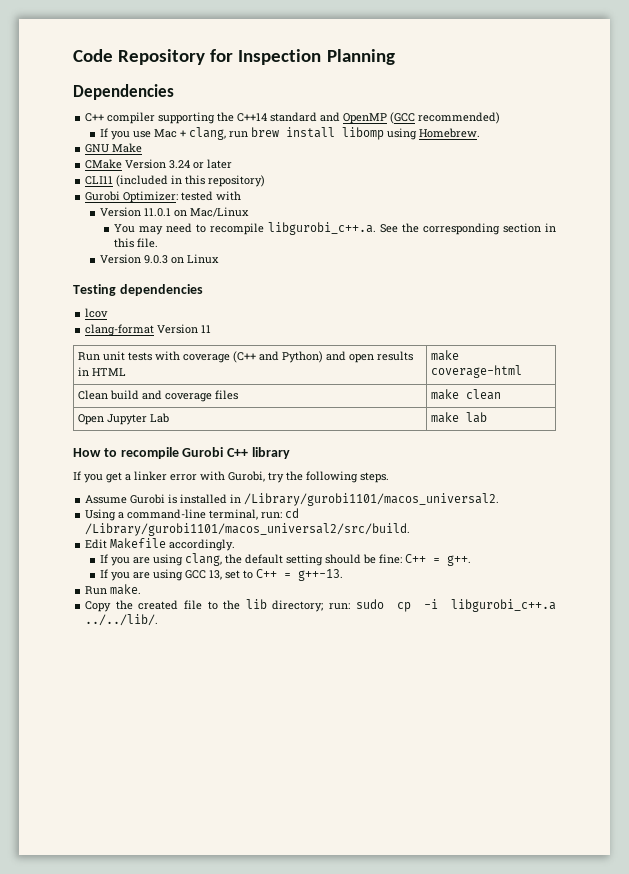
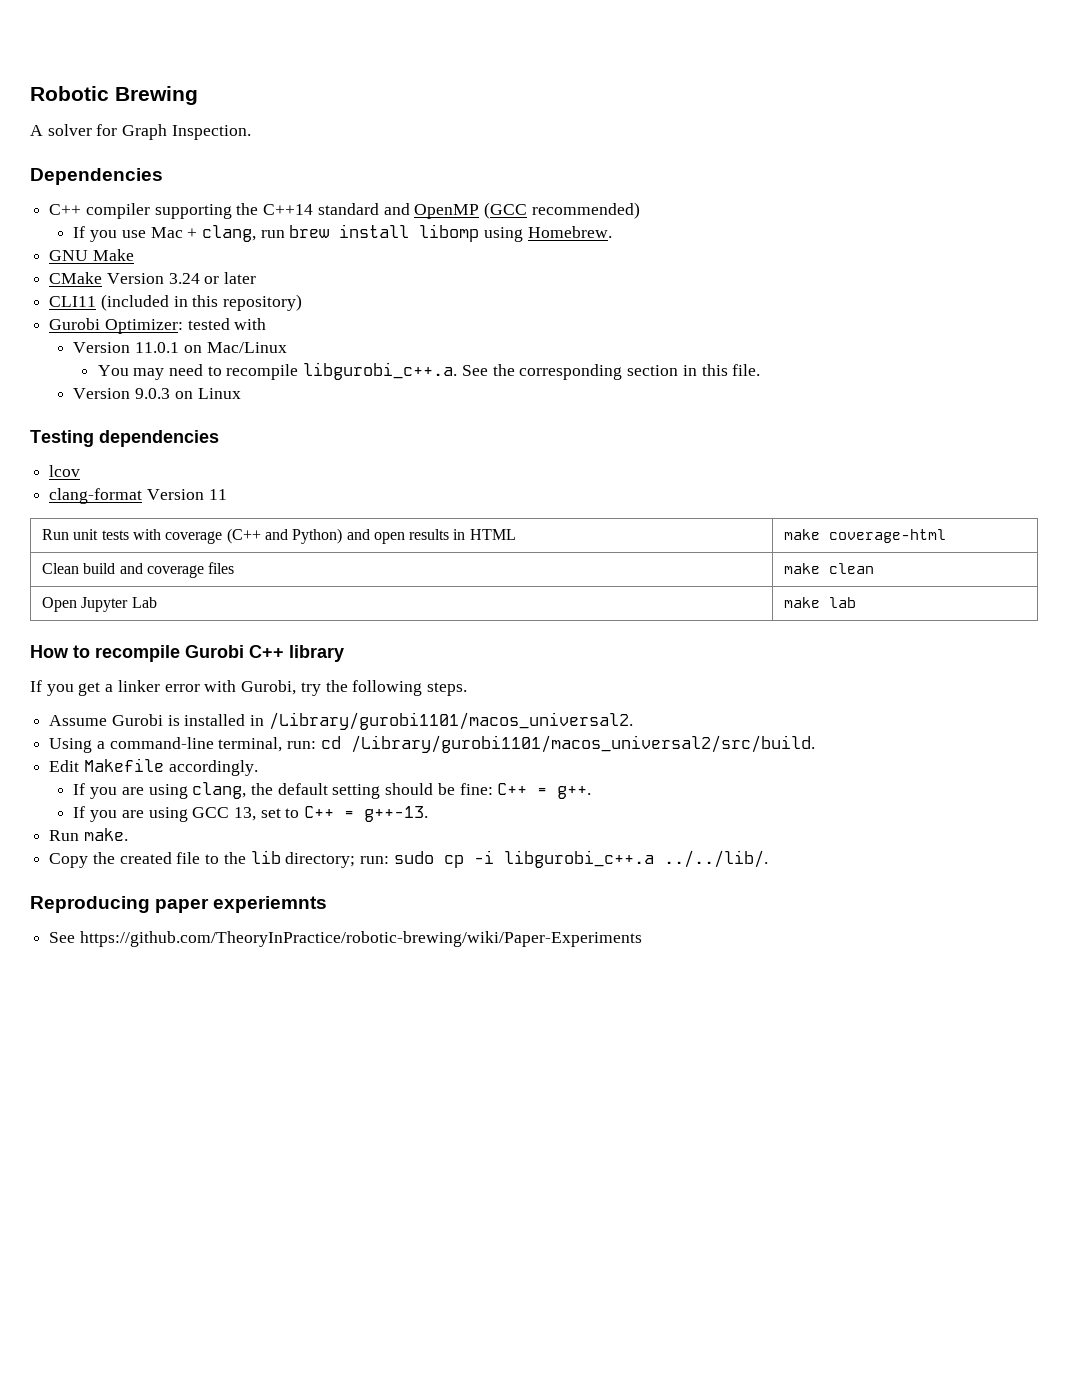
- Code Repository for Inspection Planning
+ Robotic Brewing
+ A solver for Graph Inspection.
+ Reproducing paper experiemnts
+ See https://github.com/TheoryInPractice/robotic-brewing/wiki/Paper-Experiments

